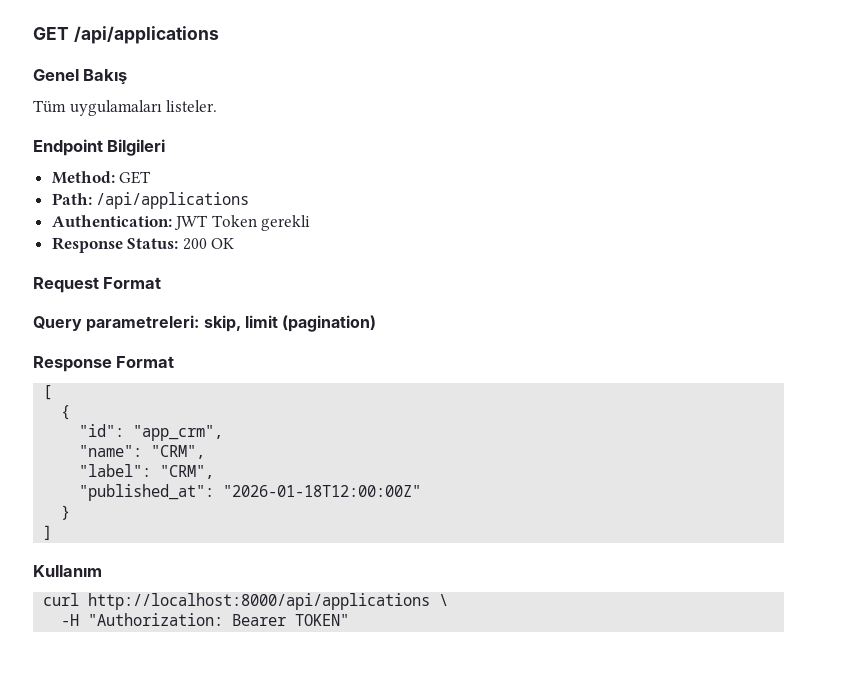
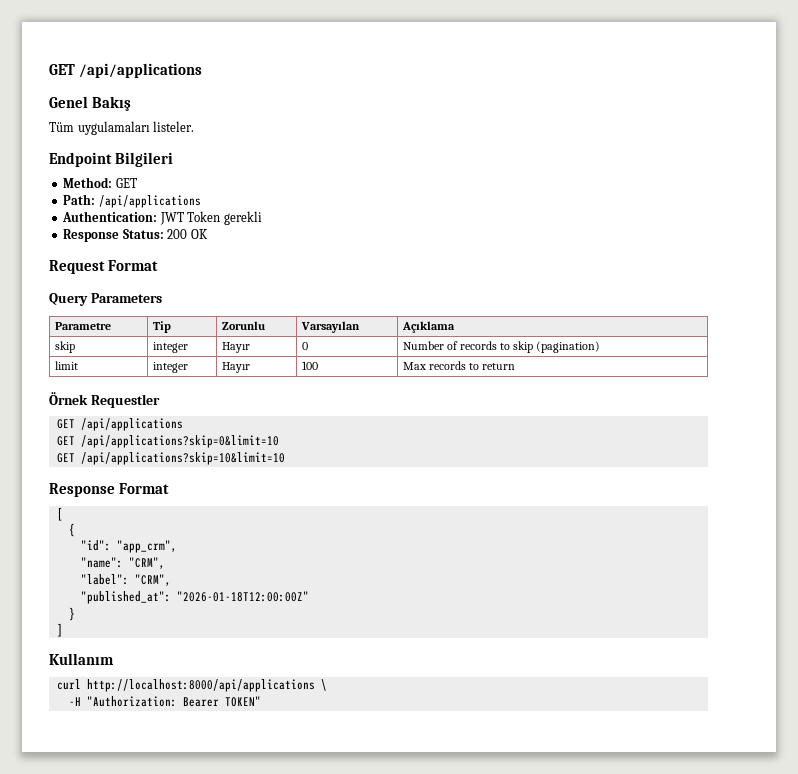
- Query parametreleri: skip, limit (pagination)
+ Query Parameters
+ Parametre | Tip | Zorunlu | Varsayılan | Açıklama
+ skip | integer | Hayır | 0 | Number of records to skip (pagination)
+ limit | integer | Hayır | 100 | Max records to return
+ Örnek Requestler
+ GET /api/applications
+ GET /api/applications?skip=0&limit=10
+ GET /api/applications?skip=10&limit=10

